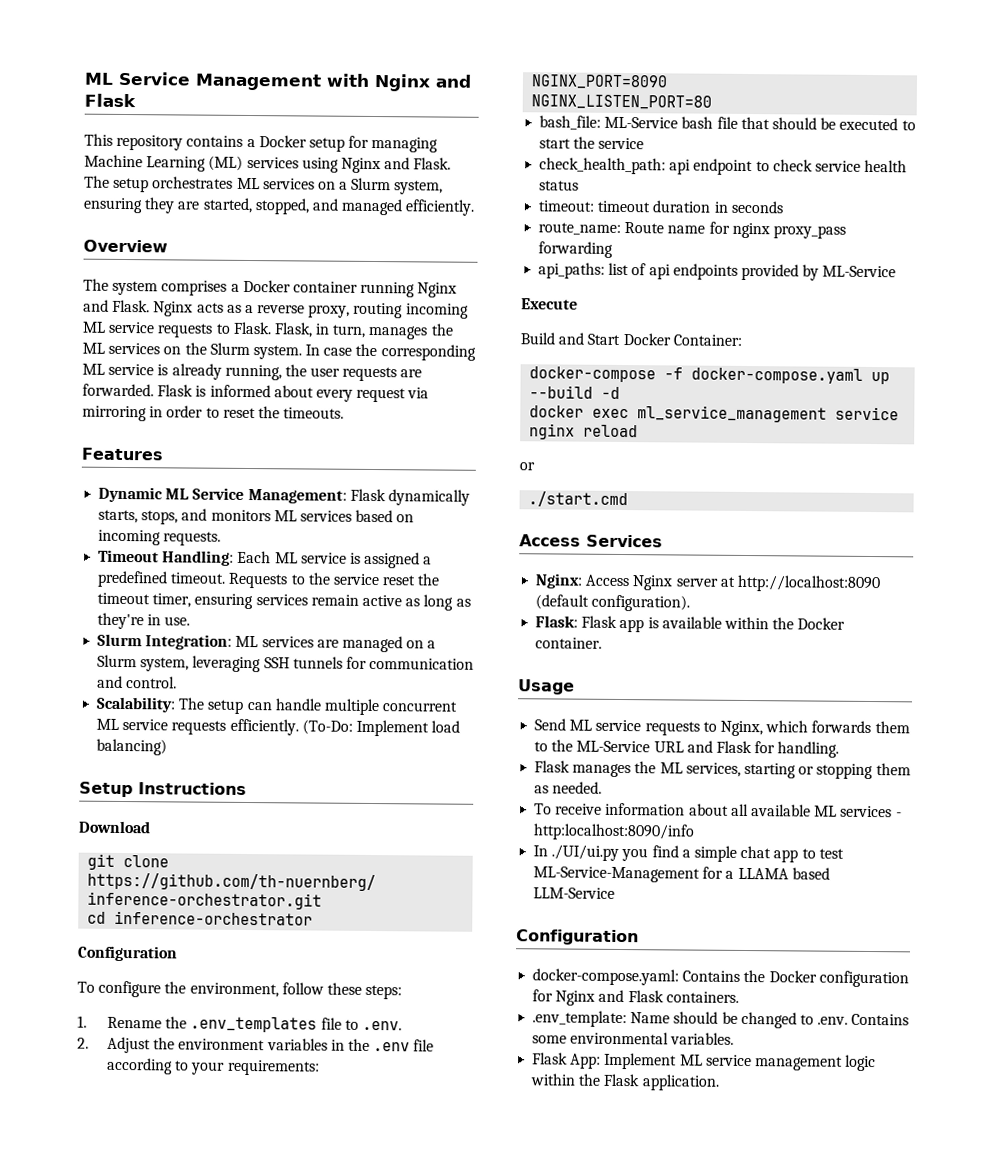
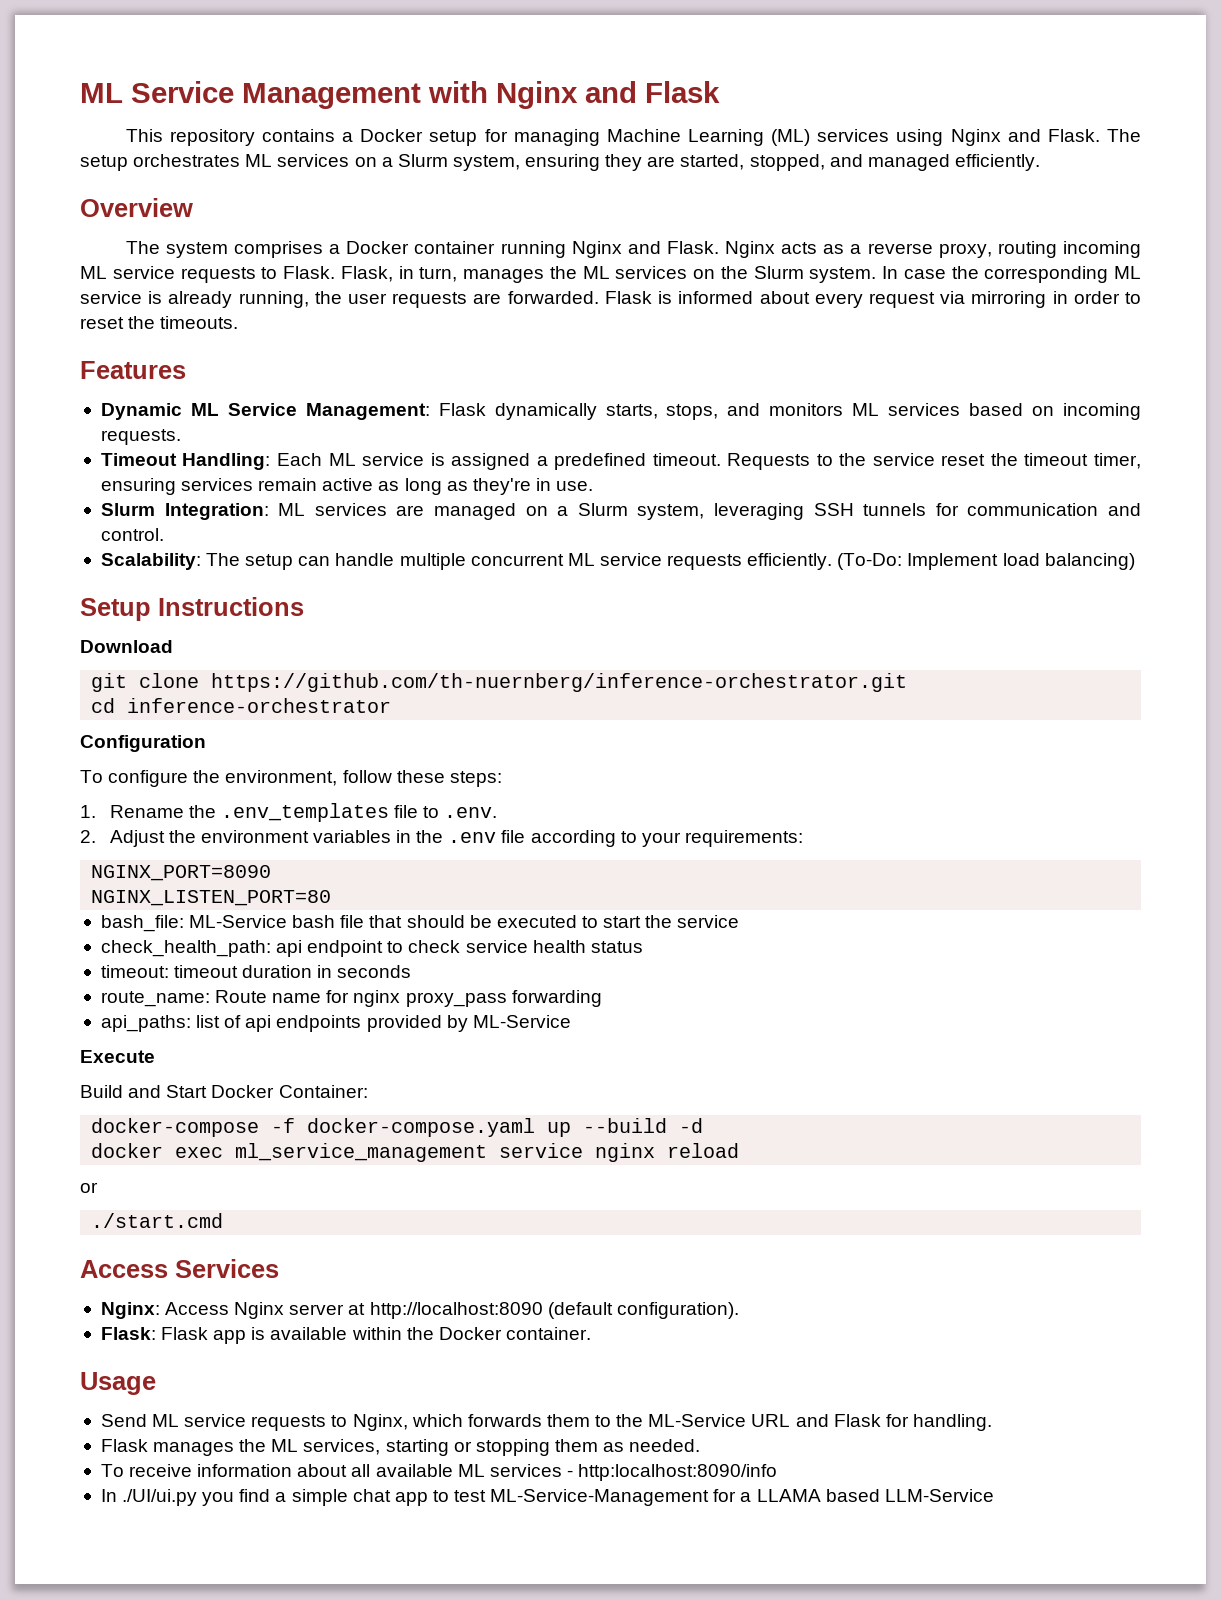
  In ./UI/ui.py you find a simple chat app to test ML-Service-Management for a LLAMA based LLM-Service
- Configuration
- docker-compose.yaml: Contains the Docker configuration for Nginx and Flask containers.
- .env_template: Name should be changed to .env. Contains some environmental variables.
- Flask App: Implement ML service management logic within the Flask application.

